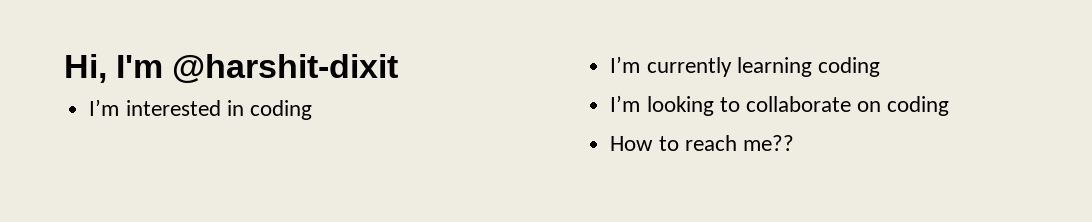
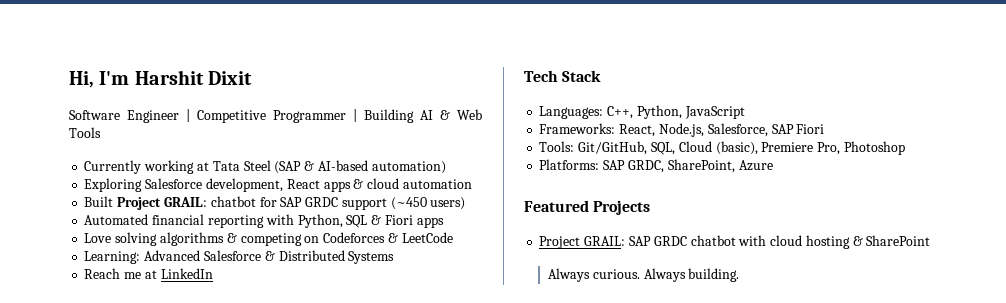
- Hi, I'm @harshit-dixit
- I’m interested in coding
- I’m currently learning coding
- I’m looking to collaborate on coding
- How to reach me??
+ Hi, I'm Harshit Dixit
+ Software Engineer | Competitive Programmer | Building AI & Web Tools
+ Currently working at Tata Steel (SAP & AI-based automation)
+ Exploring Salesforce development, React apps & cloud automation
+ Built Project GRAIL: chatbot for SAP GRDC support (~450 users)
+ Automated financial reporting with Python, SQL & Fiori apps
+ Love solving algorithms & competing on Codeforces & LeetCode
+ Learning: Advanced Salesforce & Distributed Systems
+ Reach me at LinkedIn
+ Tech Stack
+ Languages: C++, Python, JavaScript
+ Frameworks: React, Node.js, Salesforce, SAP Fiori
+ Tools: Git/GitHub, SQL, Cloud (basic), Premiere Pro, Photoshop
+ Platforms: SAP GRDC, SharePoint, Azure
+ Featured Projects
+ Project GRAIL: SAP GRDC chatbot with cloud hosting & SharePoint
+ Always curious. Always building.

